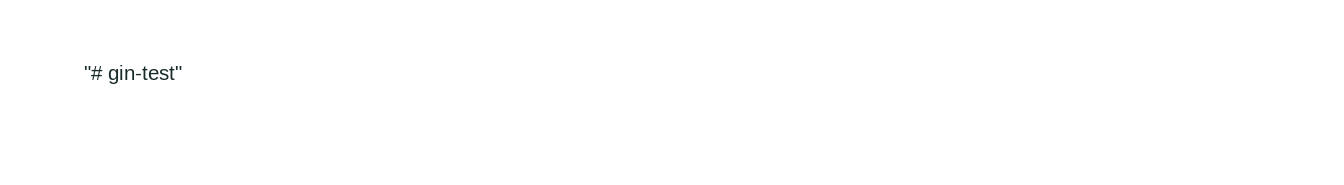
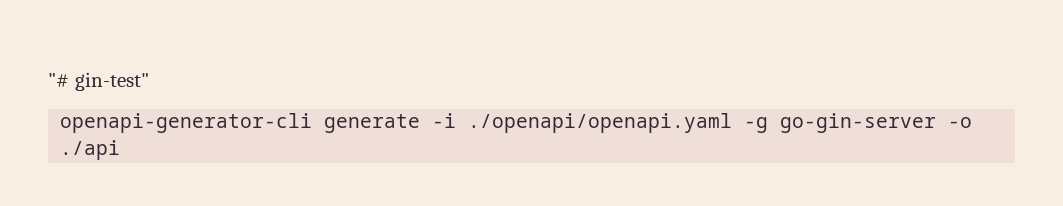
+ openapi-generator-cli generate -i ./openapi/openapi.yaml -g go-gin-server -o ./api

